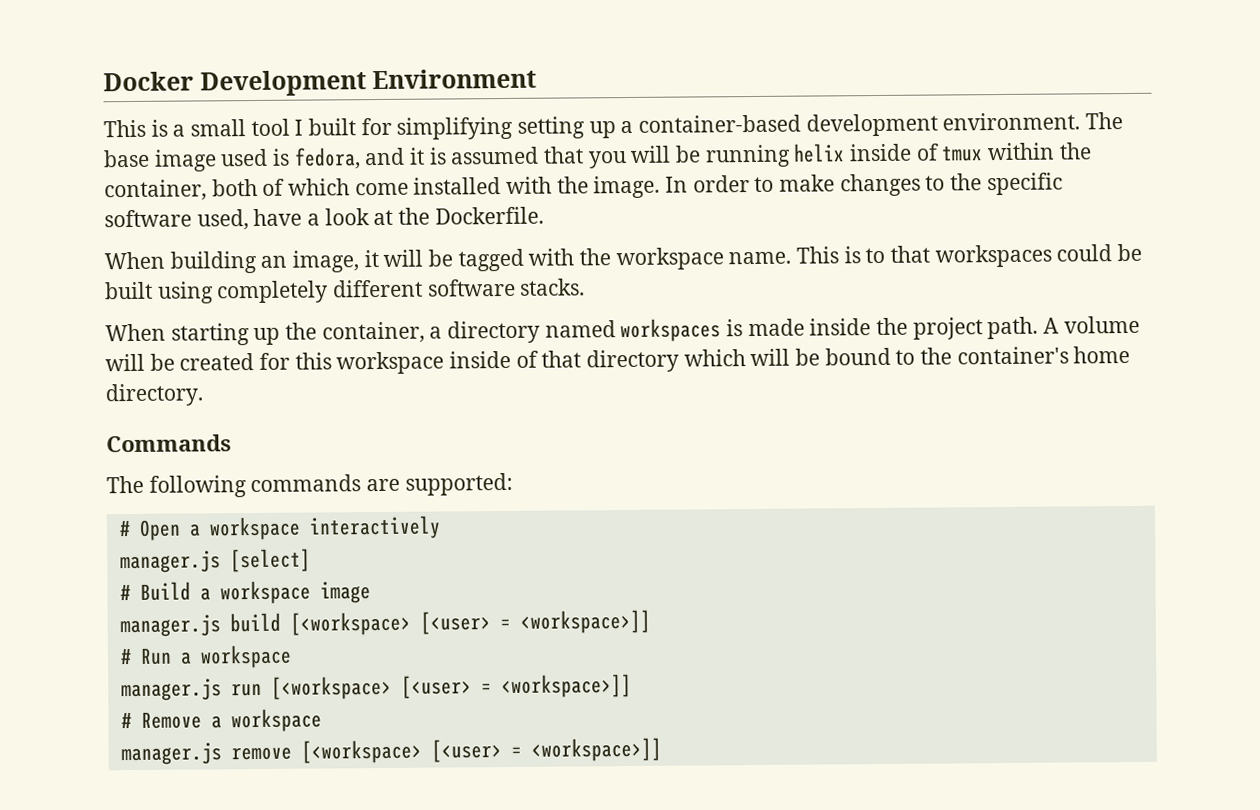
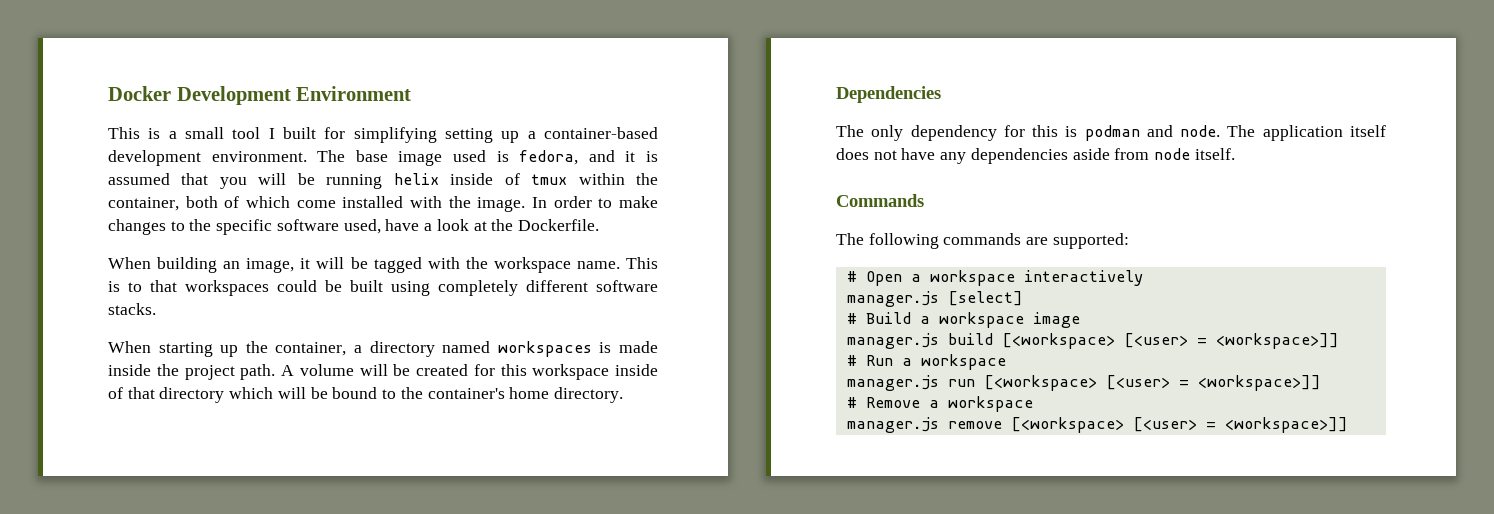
+ Dependencies
+ The only dependency for this is podman and node. The application itself does not have any dependencies aside from node itself.

